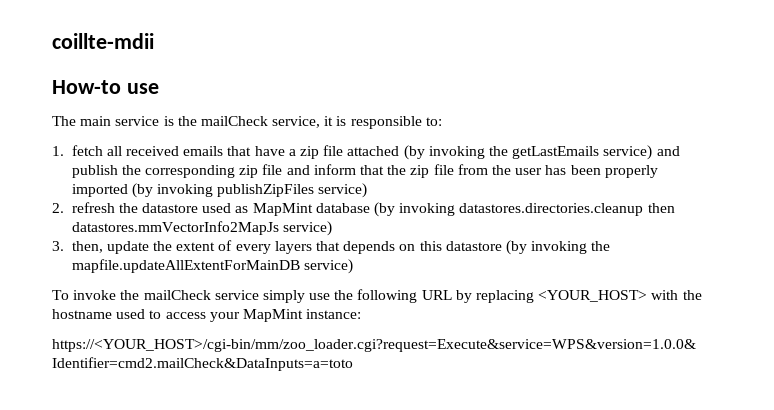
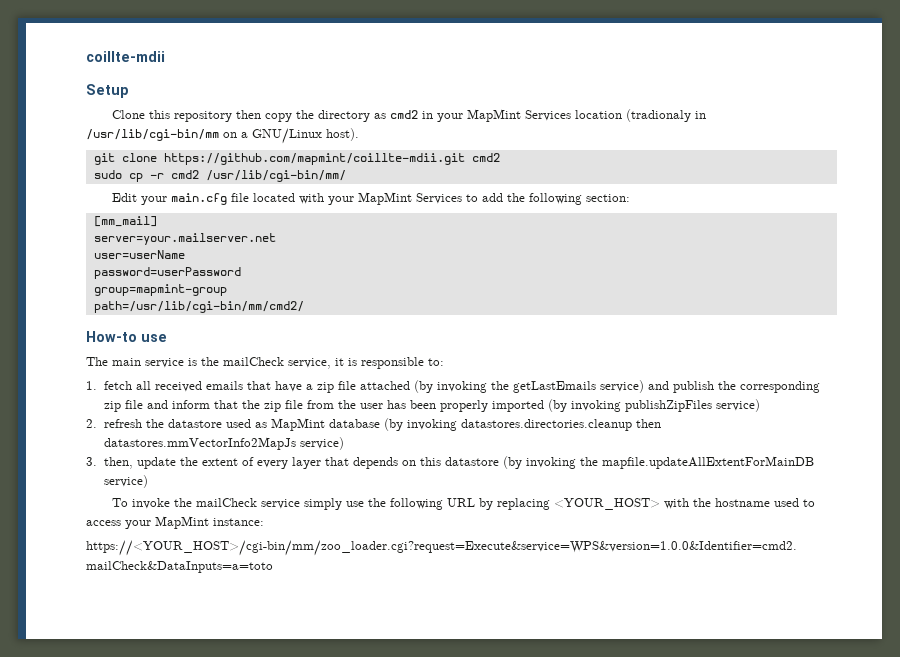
+ Setup
+ Clone this repository then copy the directory as cmd2 in your MapMint Services location (tradionaly in /usr/lib/cgi-bin/mm on a GNU/Linux host).
+ git clone https://github.com/mapmint/coillte-mdii.git cmd2
+ sudo cp -r cmd2 /usr/lib/cgi-bin/mm/
+ Edit your main.cfg file located with your MapMint Services to add the following section:
+ [mm_mail]
+ server=your.mailserver.net
+ user=userName
+ password=userPassword
+ group=mapmint-group
+ path=/usr/lib/cgi-bin/mm/cmd2/
- 3. then, update the extent of every layers that depends on this datastore (by invoking the mapfile.updateAllExtentForMainDB service)
+ 3. then, update the extent of every layer that depends on this datastore (by invoking the mapfile.updateAllExtentForMainDB service)

